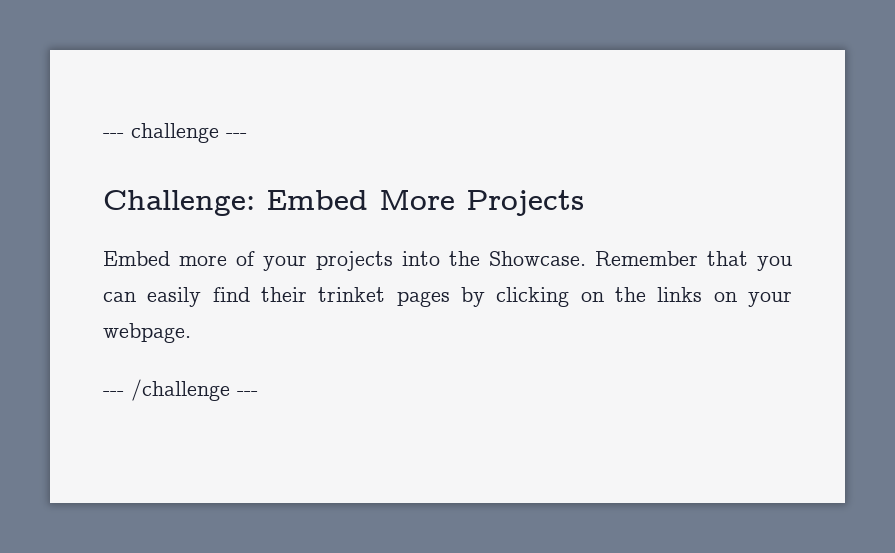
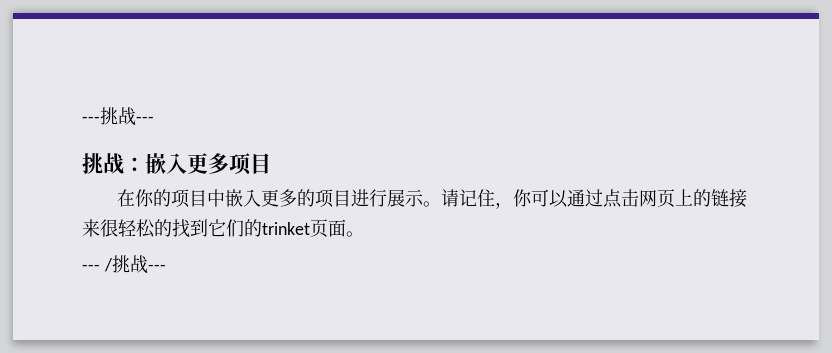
- --- challenge ---
+ ---挑战---
- Challenge: Embed More Projects
- Embed more of your projects into the Showcase. Remember that you can easily find their trinket pages by clicking on the links on your webpage.
- --- /challenge ---
+ 挑战：嵌入更多项目
+ 在你的项目中嵌入更多的项目进行展示。请记住，你可以通过点击网页上的链接来很轻松的找到它们的trinket页面。
+ --- /挑战---

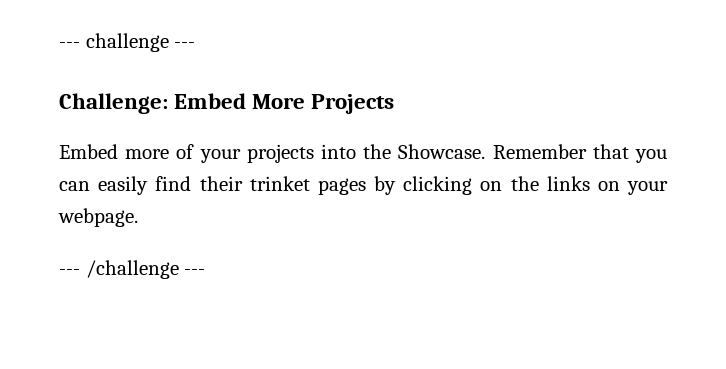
- ---挑战---
+ --- challenge ---
- 挑战：嵌入更多项目
- 在你的项目中嵌入更多的项目进行展示。请记住，你可以通过点击网页上的链接来很轻松的找到它们的trinket页面。
- --- /挑战---
+ Challenge: Embed More Projects
+ Embed more of your projects into the Showcase. Remember that you can easily find their trinket pages by clicking on the links on your webpage.
+ --- /challenge ---

